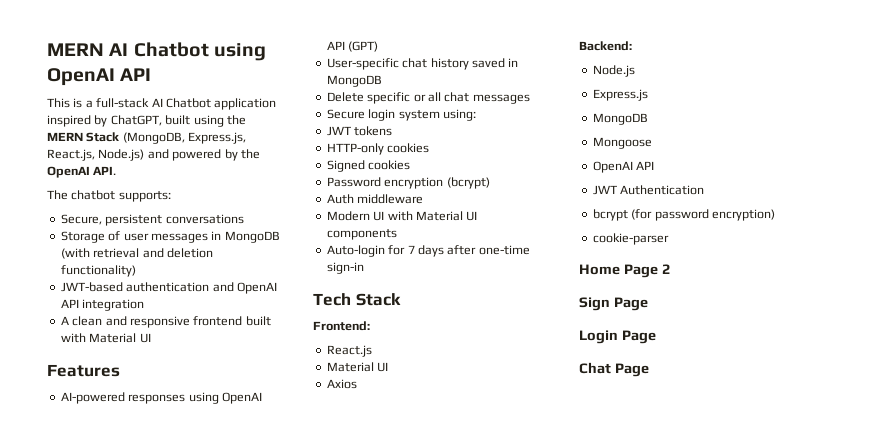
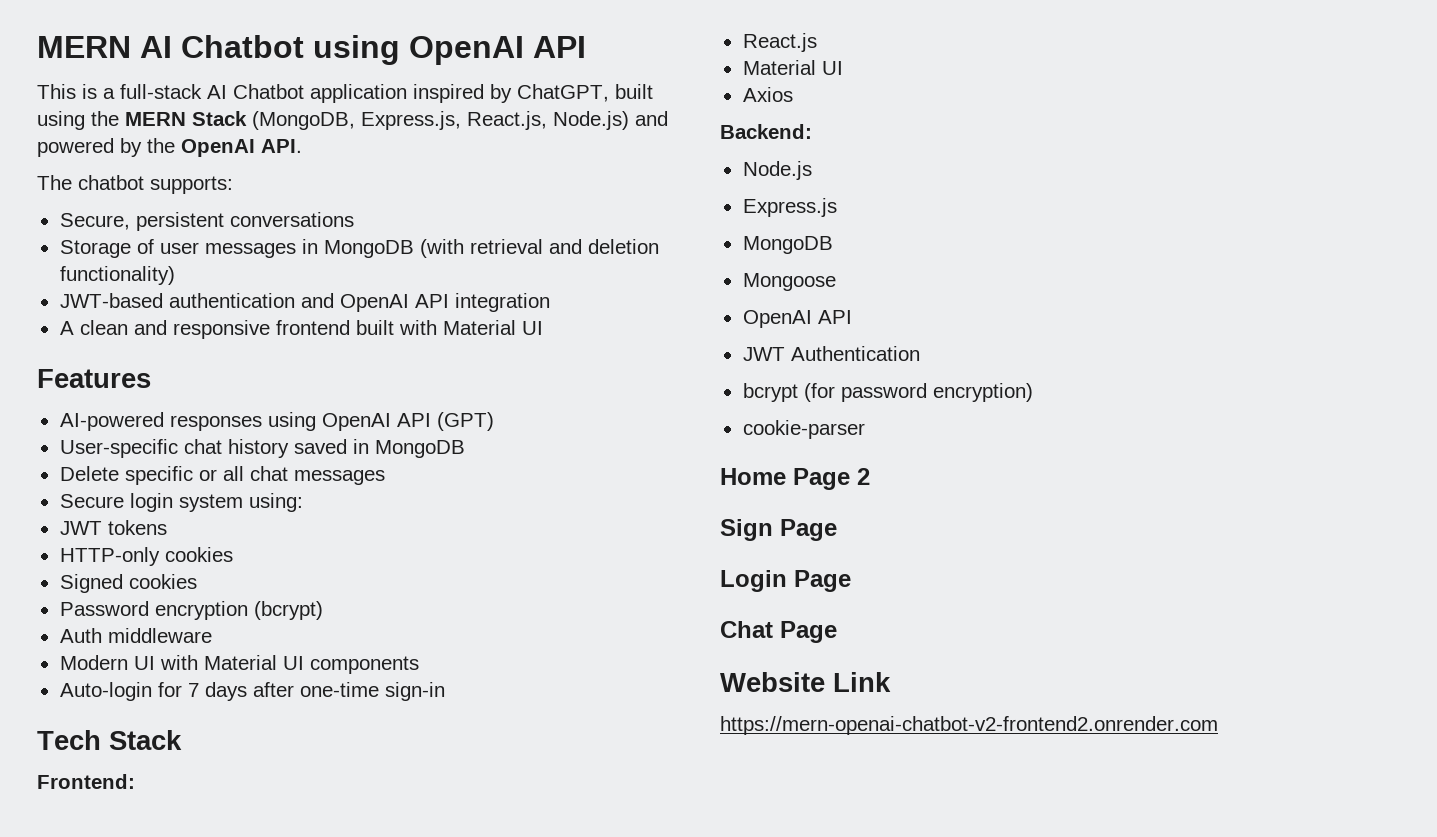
+ Website Link
+ https://mern-openai-chatbot-v2-frontend2.onrender.com

